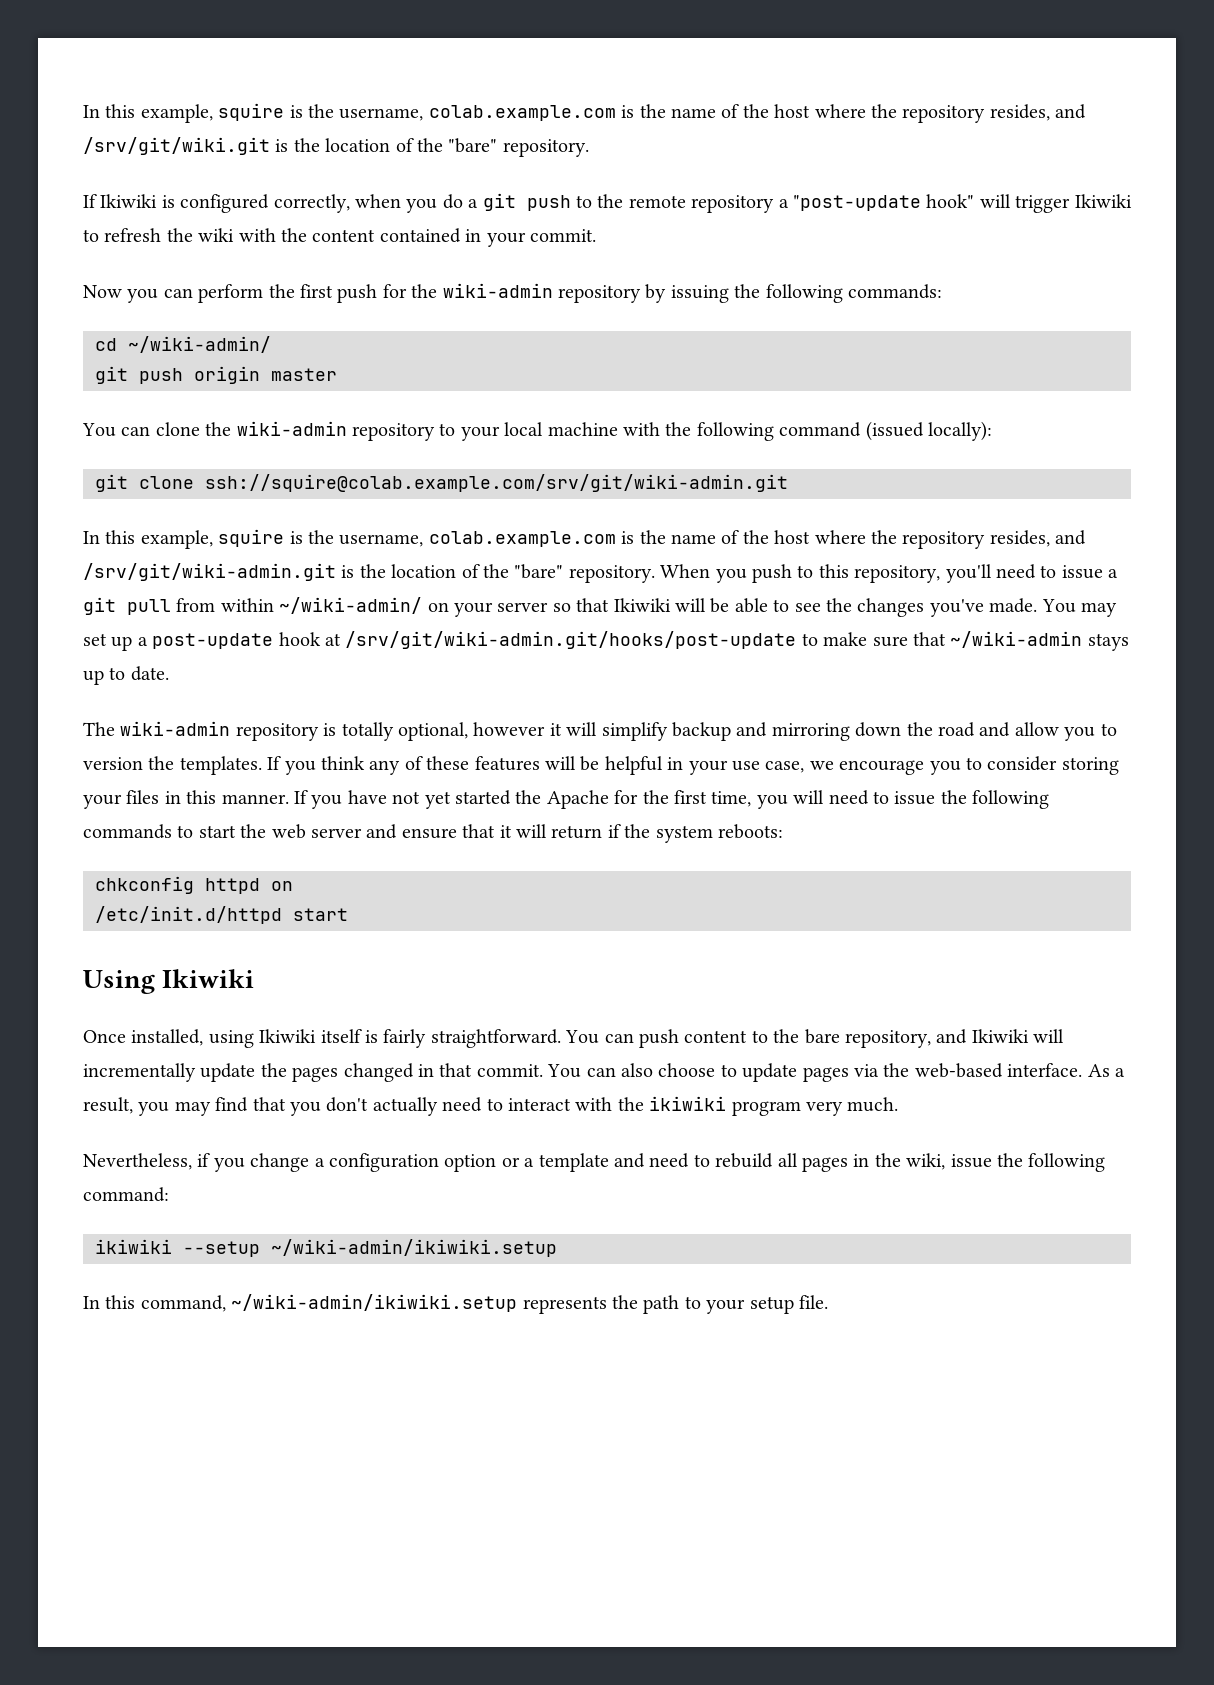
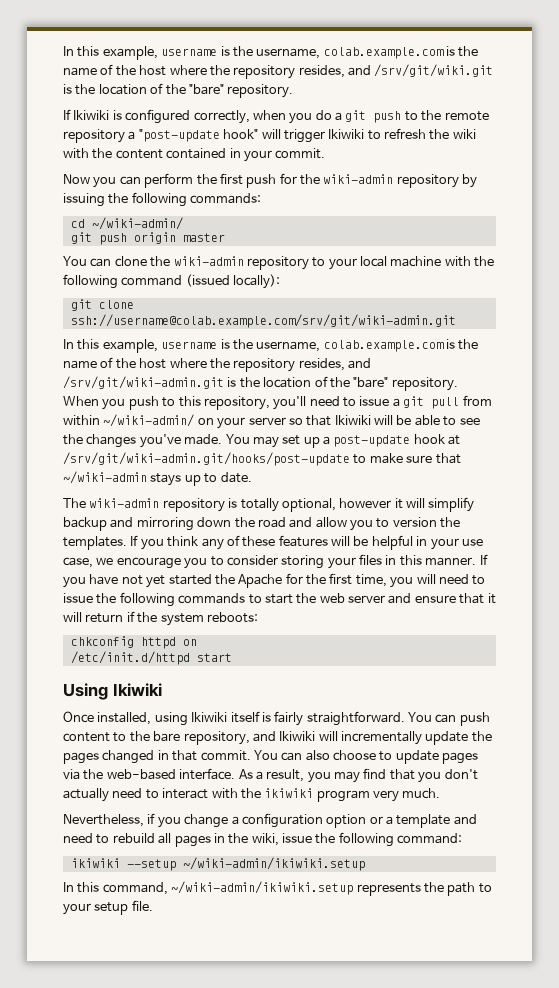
- In this example, squire is the username, colab.example.com is the name of the host where the repository resides, and /srv/git/wiki.git is the location of the "bare" repository.
+ In this example, username is the username, colab.example.com is the name of the host where the repository resides, and /srv/git/wiki.git is the location of the "bare" repository.
- git clone ssh://squire@colab.example.com/srv/git/wiki-admin.git
- In this example, squire is the username, colab.example.com is the name of the host where the repository resides, and /srv/git/wiki-admin.git is the location of the "bare" repository.
+ git clone ssh://username@colab.example.com/srv/git/wiki-admin.git
+ In this example, username is the username, colab.example.com is the name of the host where the repository resides, and /srv/git/wiki-admin.git is the location of the "bare" repository.

